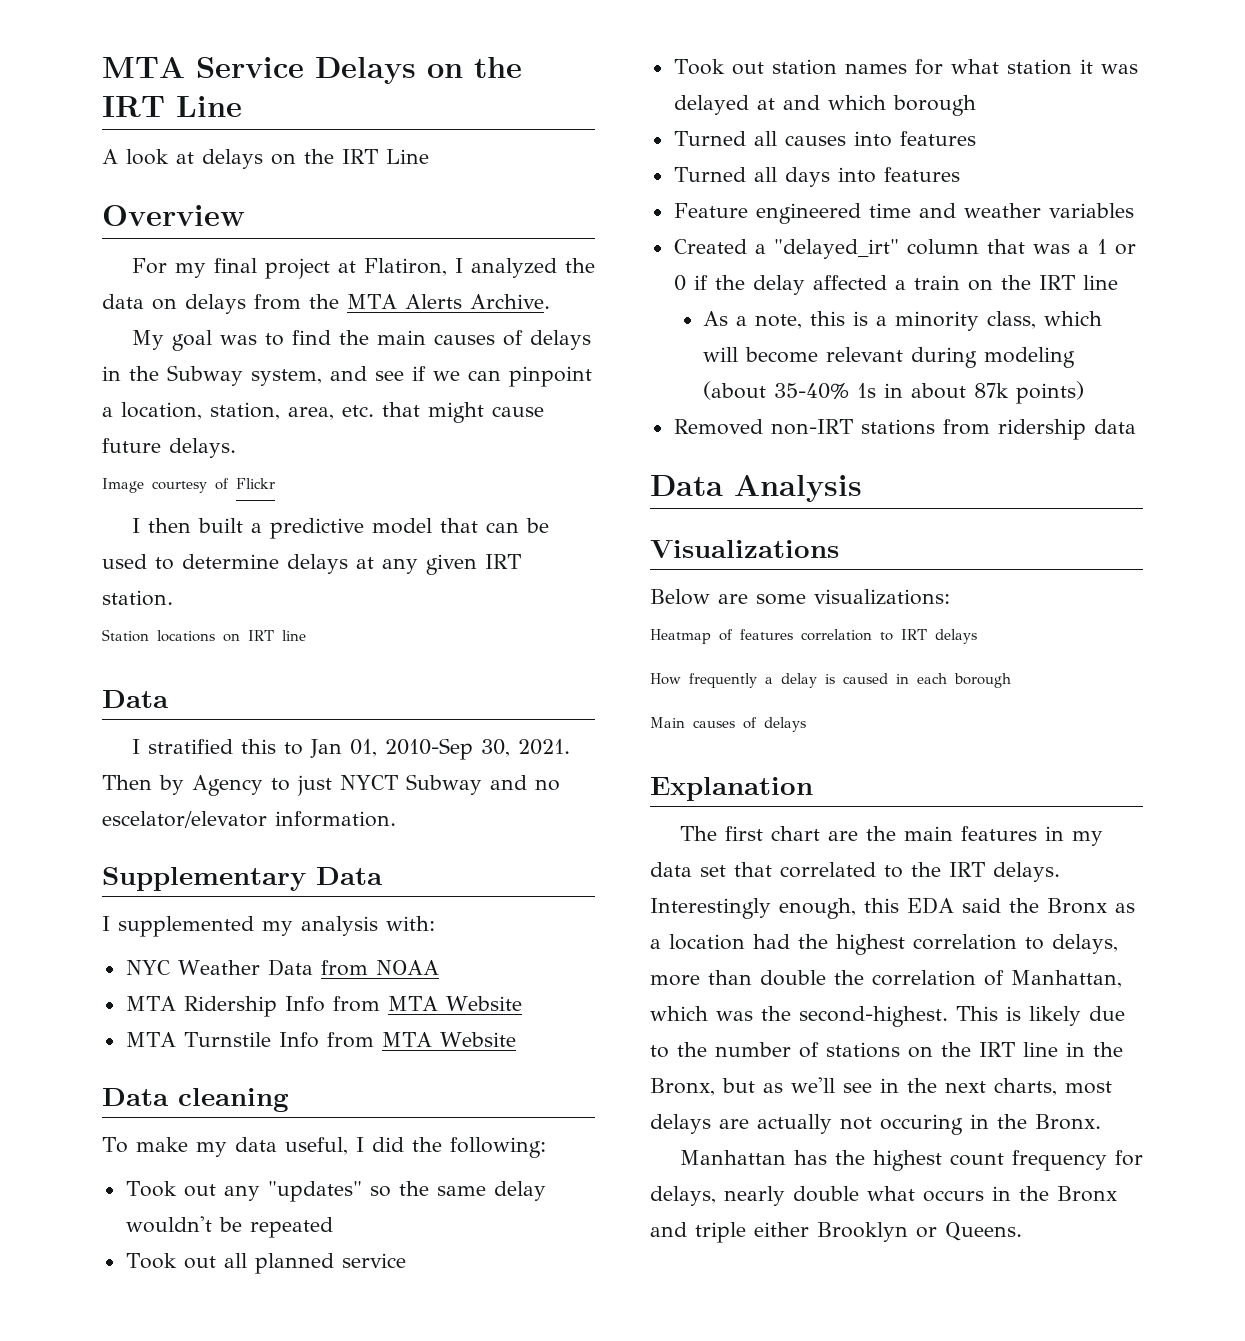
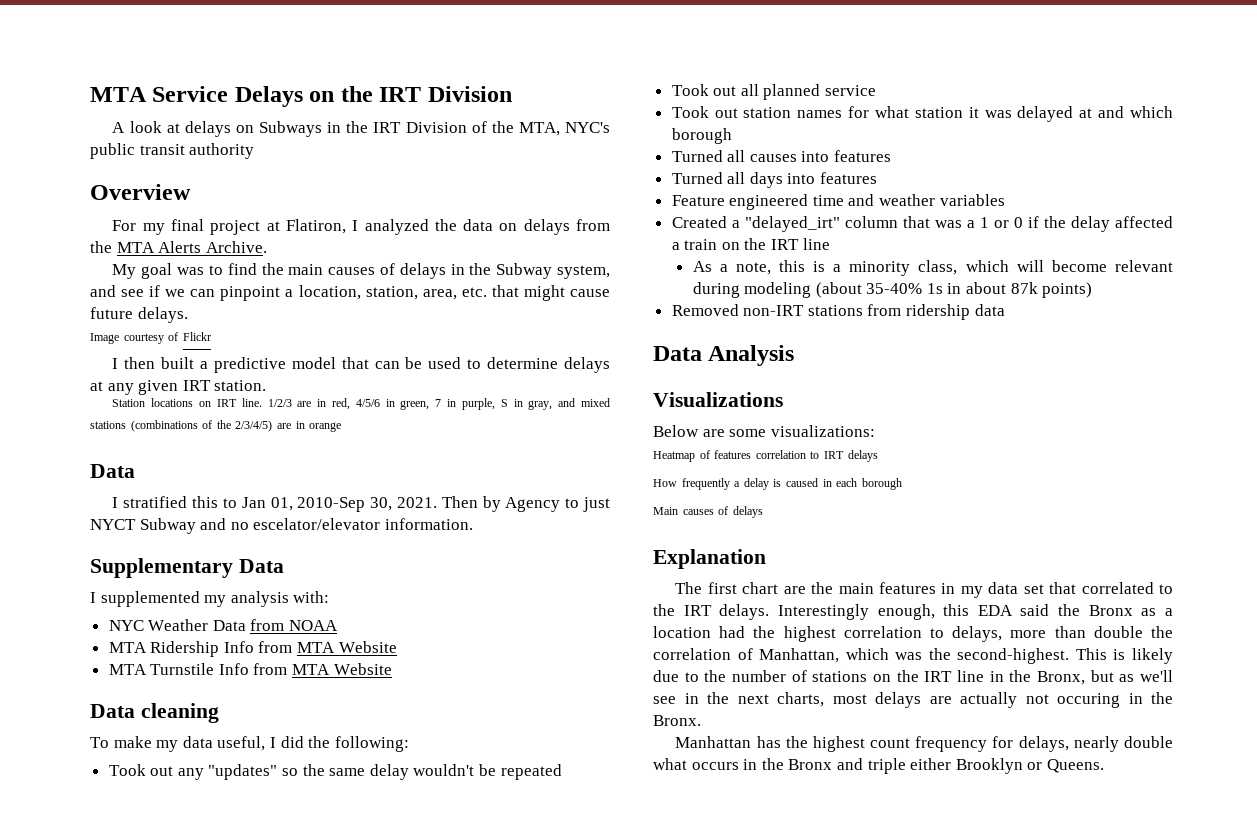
- MTA Service Delays on the IRT Line
+ MTA Service Delays on the IRT Division
- A look at delays on the IRT Line
+ A look at delays on Subways in the IRT Division of the MTA, NYC's public transit authority
- Station locations on IRT line
+ Station locations on IRT line. 1/2/3 are in red, 4/5/6 in green, 7 in purple, S in gray, and mixed stations (combinations of the 2/3/4/5) are in orange

